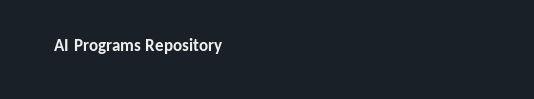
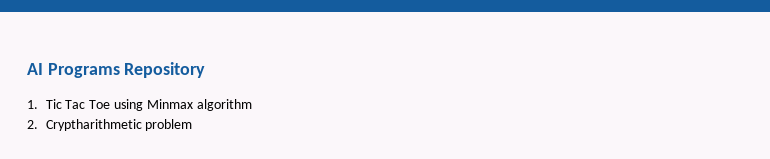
+ 1. Tic Tac Toe using Minmax algorithm
+ 2. Cryptharithmetic problem

